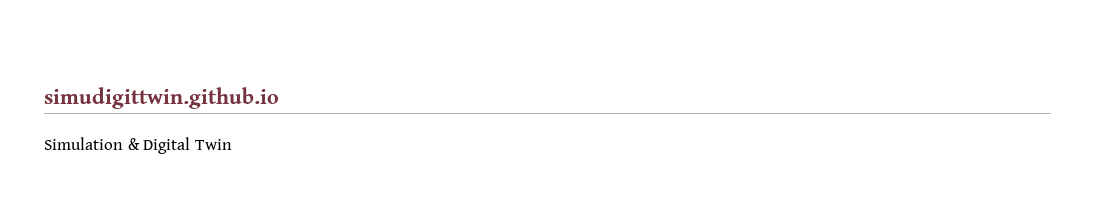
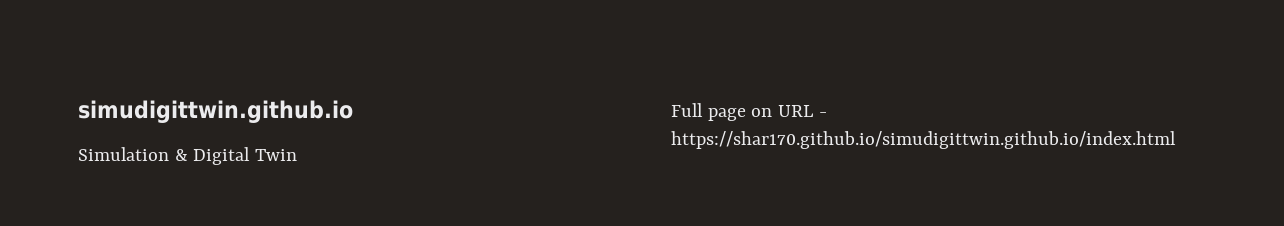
+ Full page on URL - https://shar170.github.io/simudigittwin.github.io/index.html

